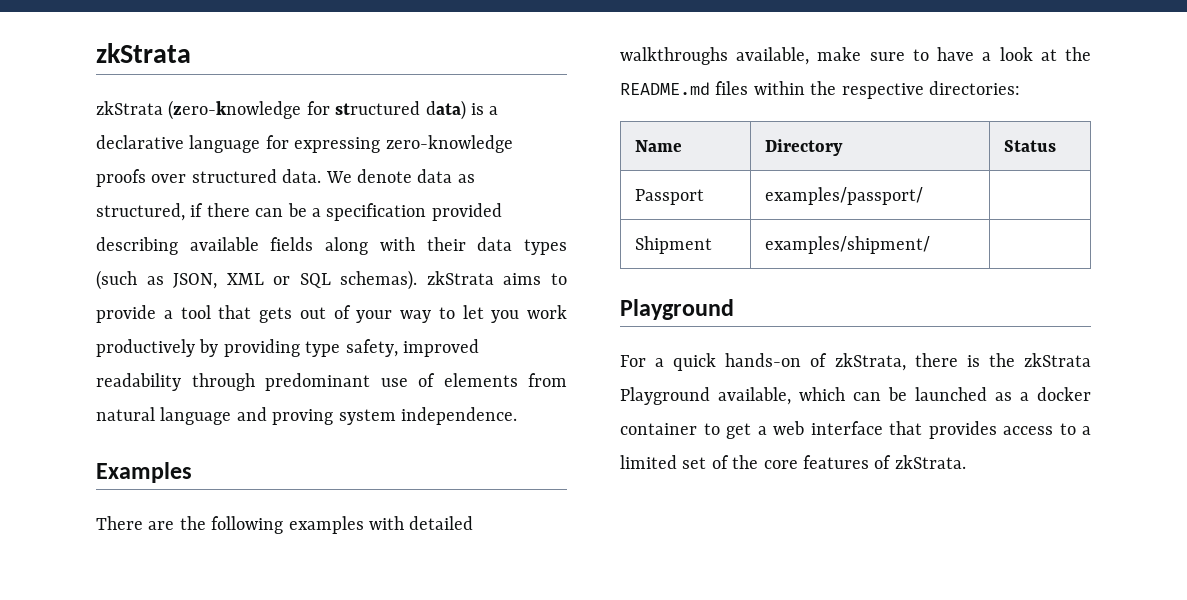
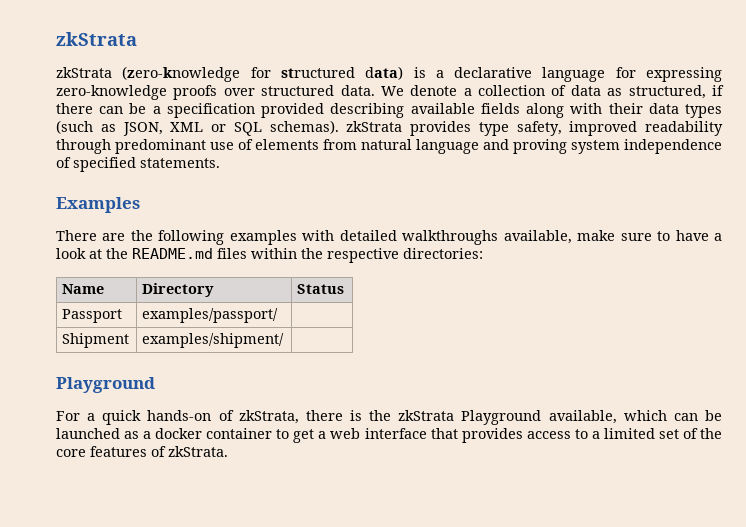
- We denote data as structured, if there can be a specification provided describing available fields along with their data types (such as JSON, XML or SQL schemas). zkStrata aims to provide a tool that gets out of your way to let you work productively by providing type safety, improved readability through predominant use of elements from natural language and proving system independence.
+ We denote a collection of data as structured, if there can be a specification provided describing available fields along with their data types (such as JSON, XML or SQL schemas). zkStrata provides type safety, improved readability through predominant use of elements from natural language and proving system independence of specified statements.

